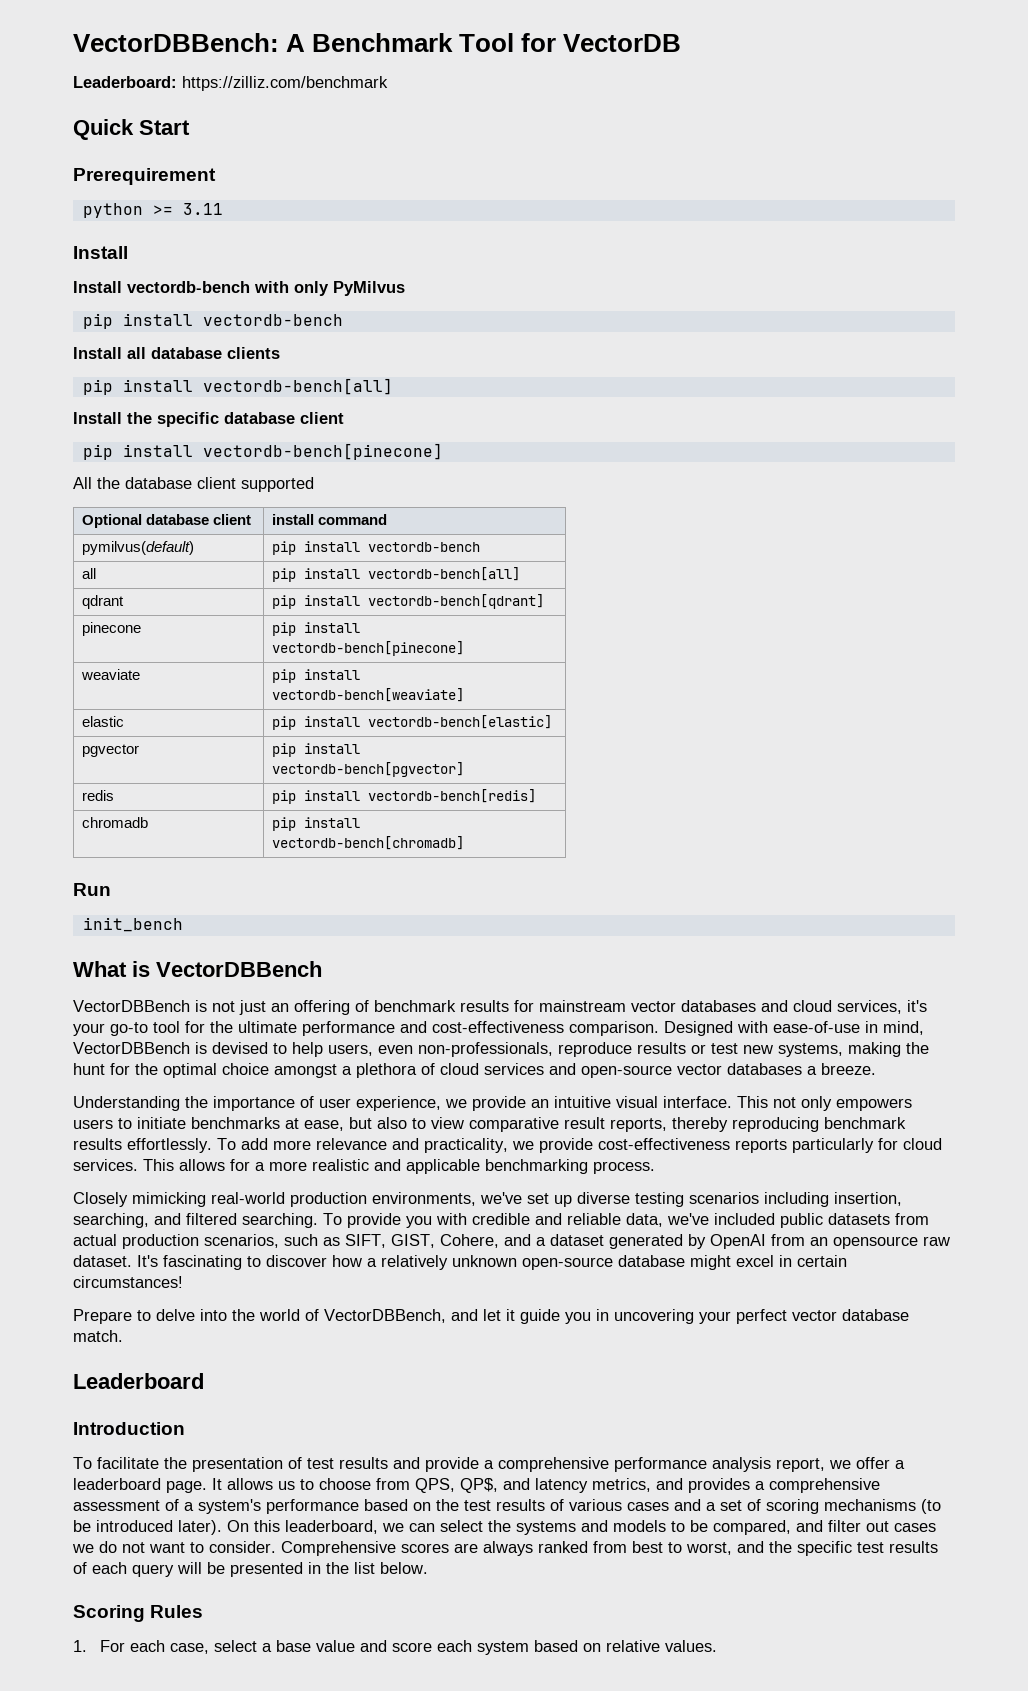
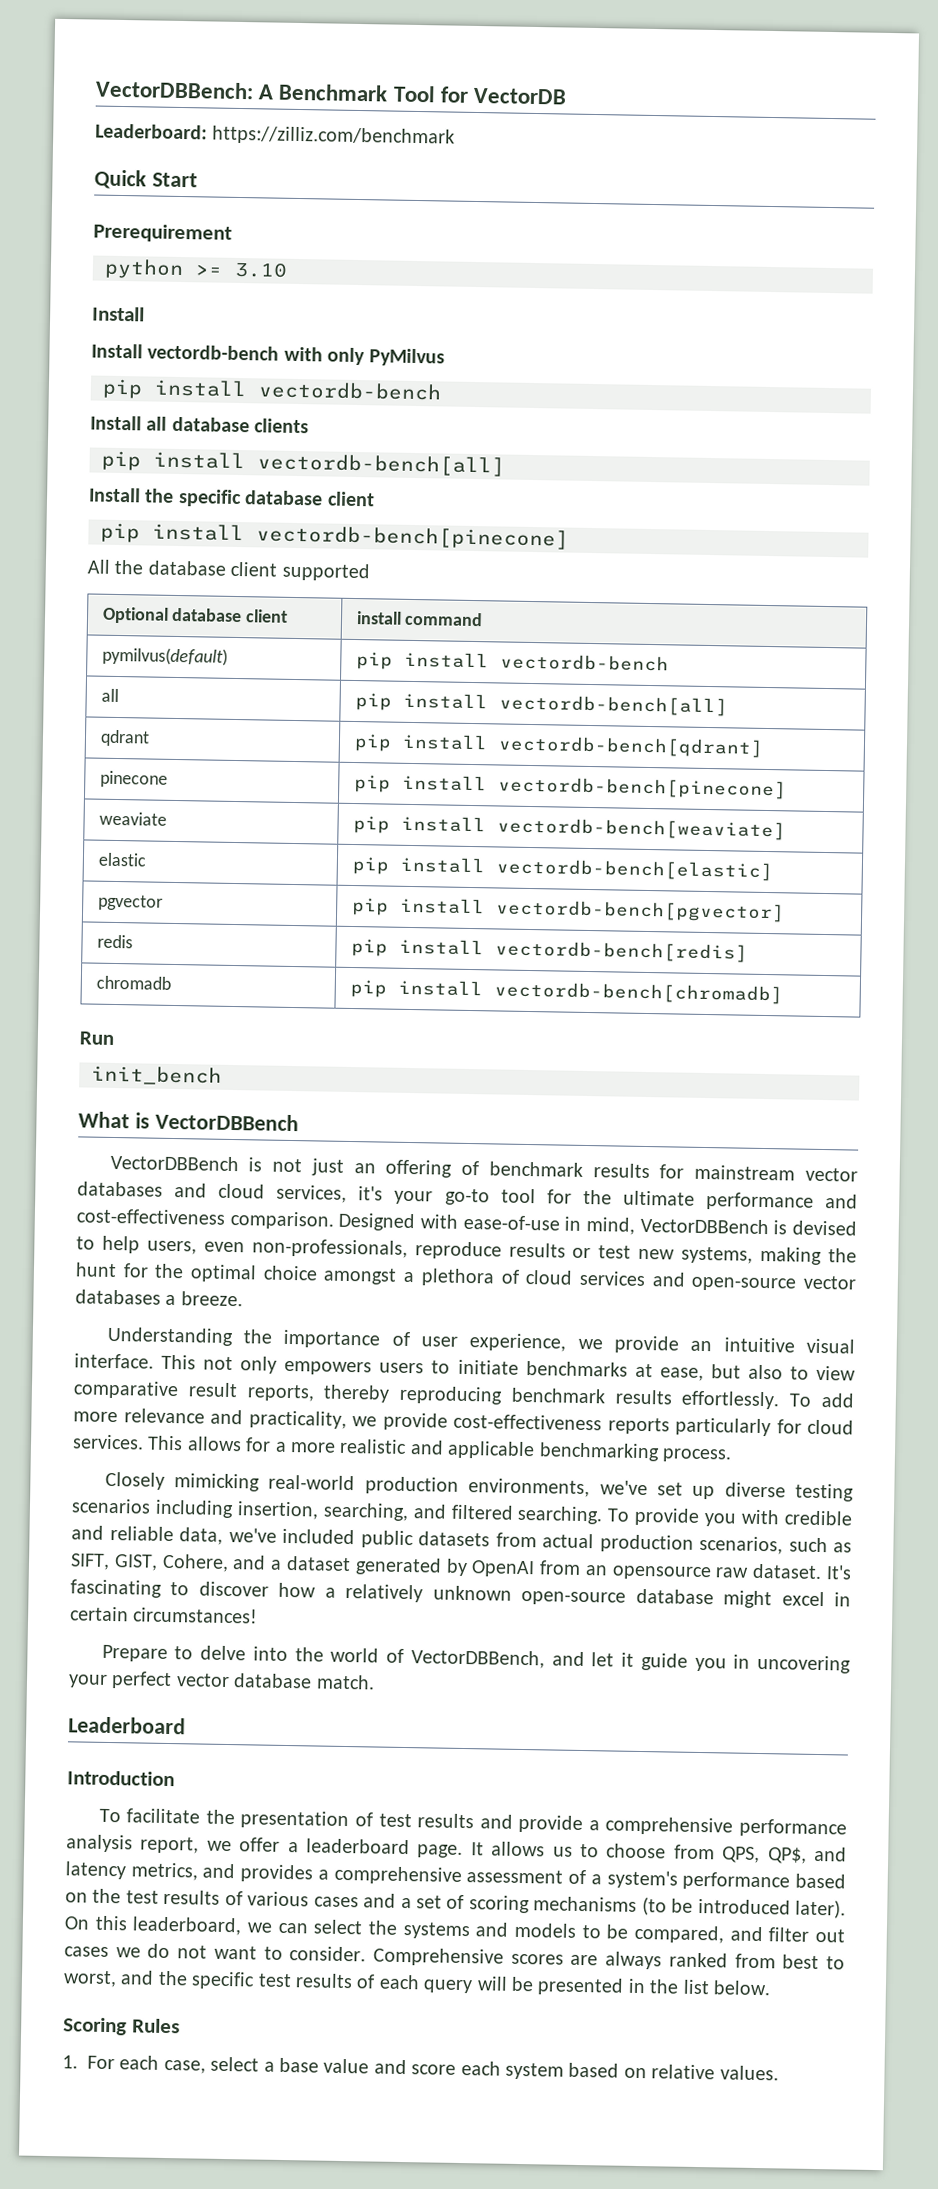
- python >= 3.11
+ python >= 3.10

